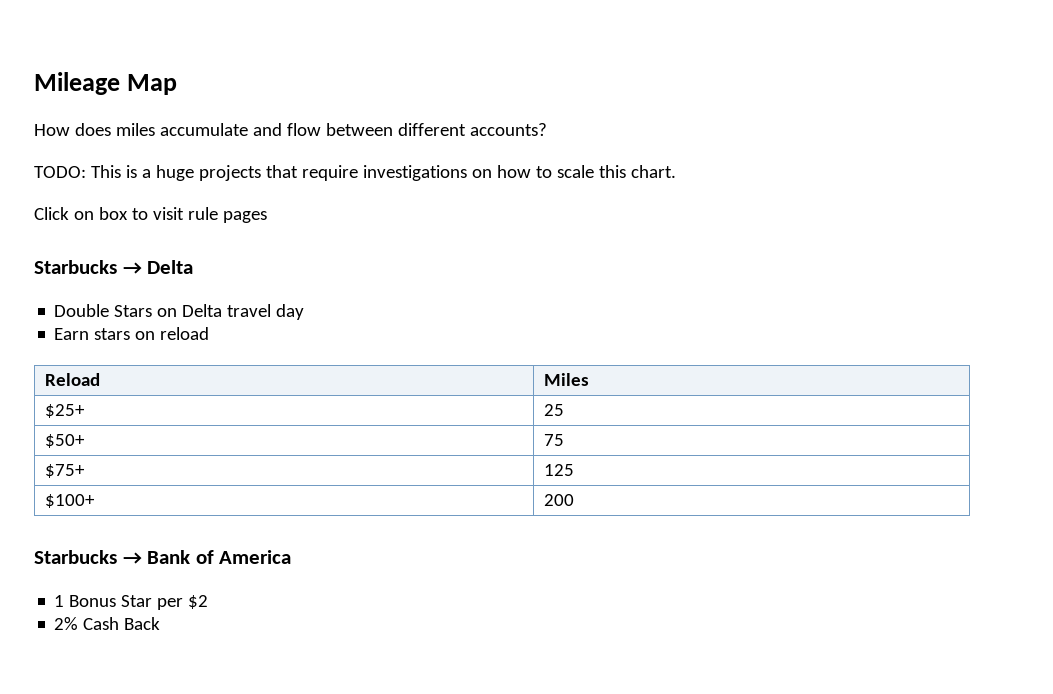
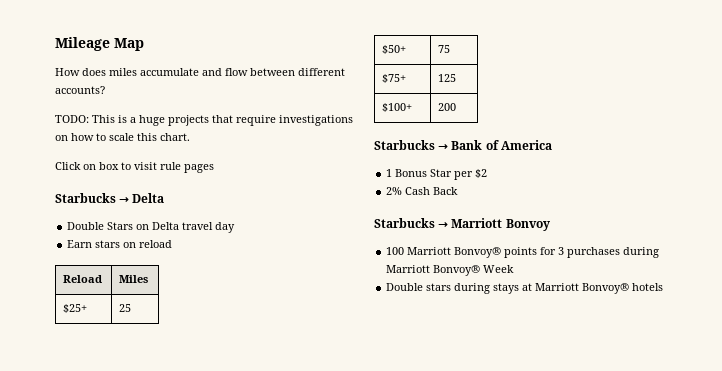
+ Starbucks → Marriott Bonvoy
+ 100 Marriott Bonvoy® points for 3 purchases during Marriott Bonvoy® Week
+ Double stars during stays at Marriott Bonvoy® hotels

